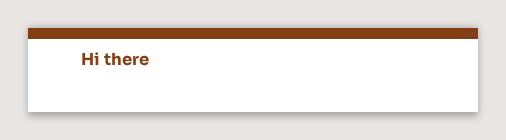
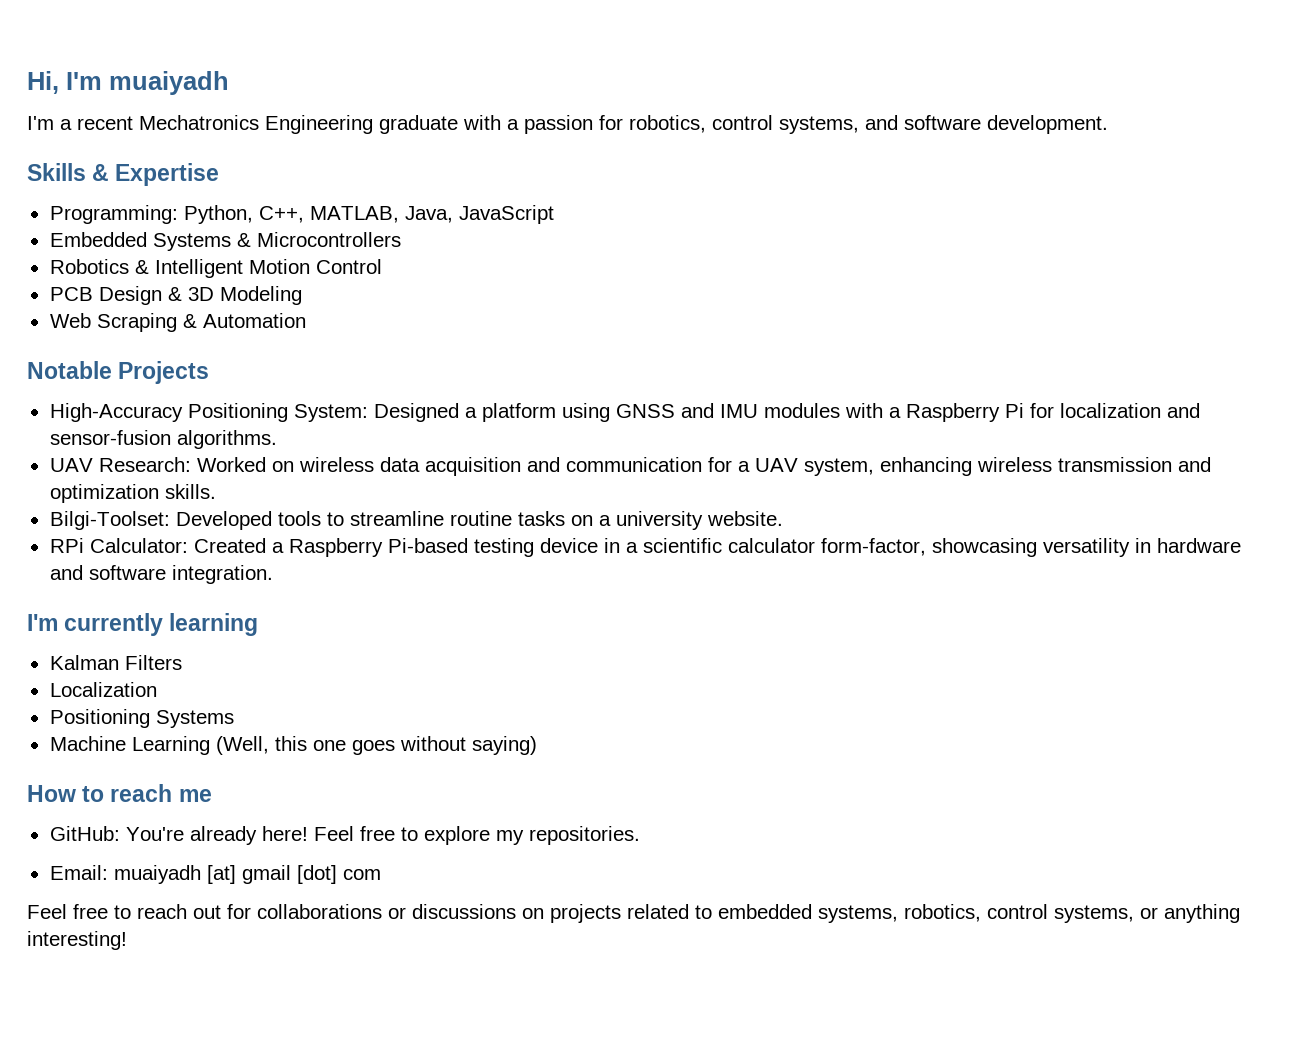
- Hi there
+ Hi, I'm muaiyadh
+ I'm a recent Mechatronics Engineering graduate with a passion for robotics, control systems, and software development.
+ Skills & Expertise
+ Programming: Python, C++, MATLAB, Java, JavaScript
+ Embedded Systems & Microcontrollers
+ Robotics & Intelligent Motion Control
+ PCB Design & 3D Modeling
+ Web Scraping & Automation
+ Notable Projects
+ High-Accuracy Positioning System: Designed a platform using GNSS and IMU modules with a Raspberry Pi for localization and sensor-fusion algorithms.
+ UAV Research: Worked on wireless data acquisition and communication for a UAV system, enhancing wireless transmission and optimization skills.
+ Bilgi-Toolset: Developed tools to streamline routine tasks on a university website.
+ RPi Calculator: Created a Raspberry Pi-based testing device in a scientific calculator form-factor, showcasing versatility in hardware and software integration.
+ I'm currently learning
+ Kalman Filters
+ Localization
+ Positioning Systems
+ Machine Learning (Well, this one goes without saying)
+ How to reach me
+ GitHub: You're already here! Feel free to explore my repositories.
+ Email: muaiyadh [at] gmail [dot] com
+ Feel free to reach out for collaborations or discussions on projects related to embedded systems, robotics, control systems, or anything interesting!

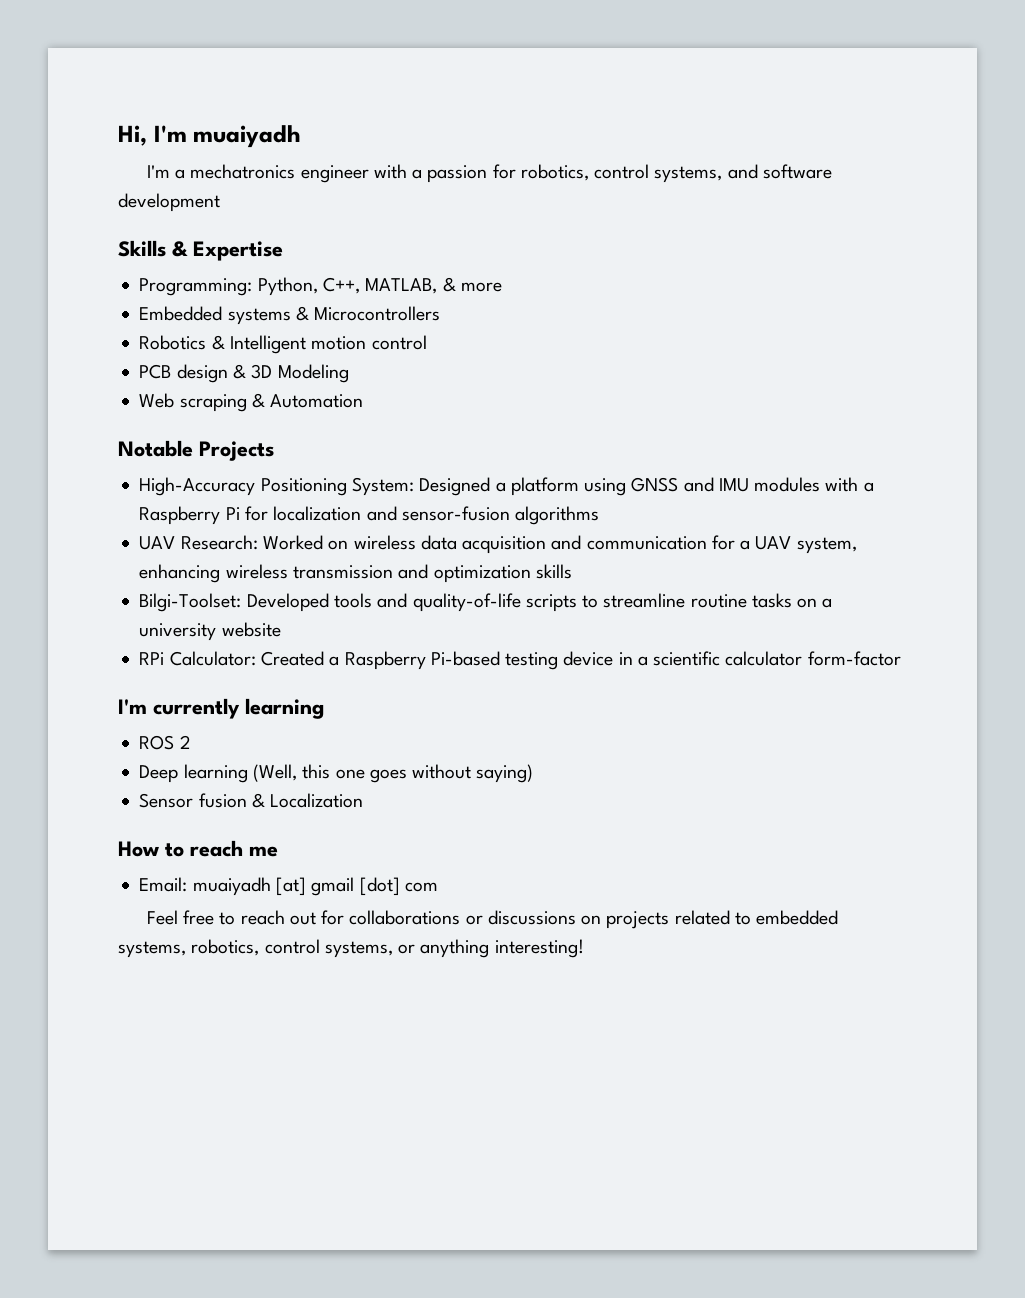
- I'm a recent Mechatronics Engineering graduate with a passion for robotics, control systems, and software development.
+ I'm a mechatronics engineer with a passion for robotics, control systems, and software development
- Programming: Python, C++, MATLAB, Java, JavaScript
+ Programming: Python, C++, MATLAB, & more
- Embedded Systems & Microcontrollers
+ Embedded systems & Microcontrollers
- Robotics & Intelligent Motion Control
+ Robotics & Intelligent motion control
- PCB Design & 3D Modeling
+ PCB design & 3D Modeling
- Web Scraping & Automation
+ Web scraping & Automation
- High-Accuracy Positioning System: Designed a platform using GNSS and IMU modules with a Raspberry Pi for localization and sensor-fusion algorithms.
+ High-Accuracy Positioning System: Designed a platform using GNSS and IMU modules with a Raspberry Pi for localization and sensor-fusion algorithms
- UAV Research: Worked on wireless data acquisition and communication for a UAV system, enhancing wireless transmission and optimization skills.
+ UAV Research: Worked on wireless data acquisition and communication for a UAV system, enhancing wireless transmission and optimization skills
- Bilgi-Toolset: Developed tools to streamline routine tasks on a university website.
+ Bilgi-Toolset: Developed tools and quality-of-life scripts to streamline routine tasks on a university website
- RPi Calculator: Created a Raspberry Pi-based testing device in a scientific calculator form-factor, showcasing versatility in hardware and software integration.
+ RPi Calculator: Created a Raspberry Pi-based testing device in a scientific calculator form-factor
  I'm currently learning
- Kalman Filters
- Localization
- Positioning Systems
- Machine Learning (Well, this one goes without saying)
+ ROS 2
+ Deep learning (Well, this one goes without saying)
+ Sensor fusion & Localization
- GitHub: You're already here! Feel free to explore my repositories.

